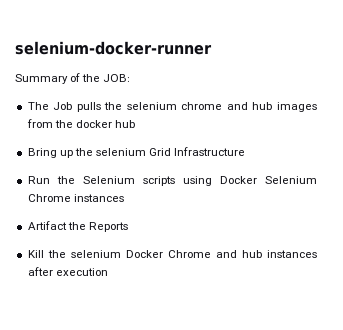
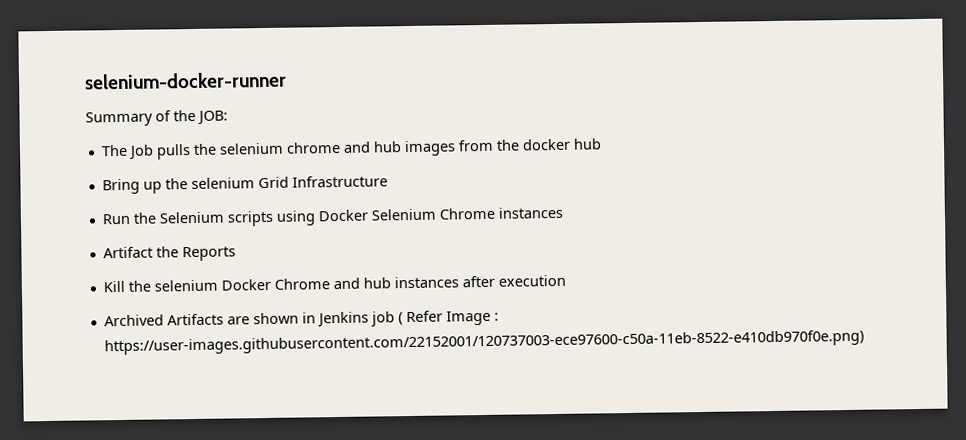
+ Archived Artifacts are shown in Jenkins job ( Refer Image : https://user-images.githubusercontent.com/22152001/120737003-ece97600-c50a-11eb-8522-e410db970f0e.png)

